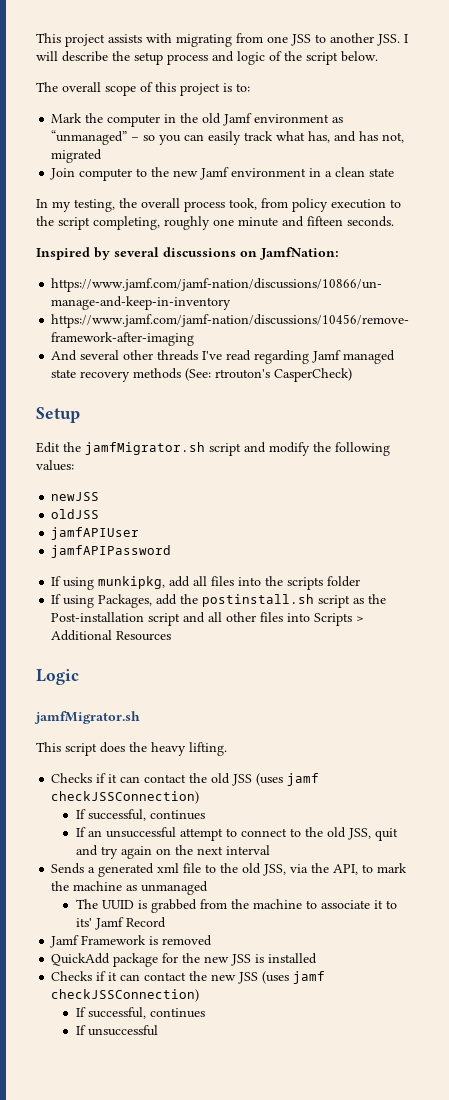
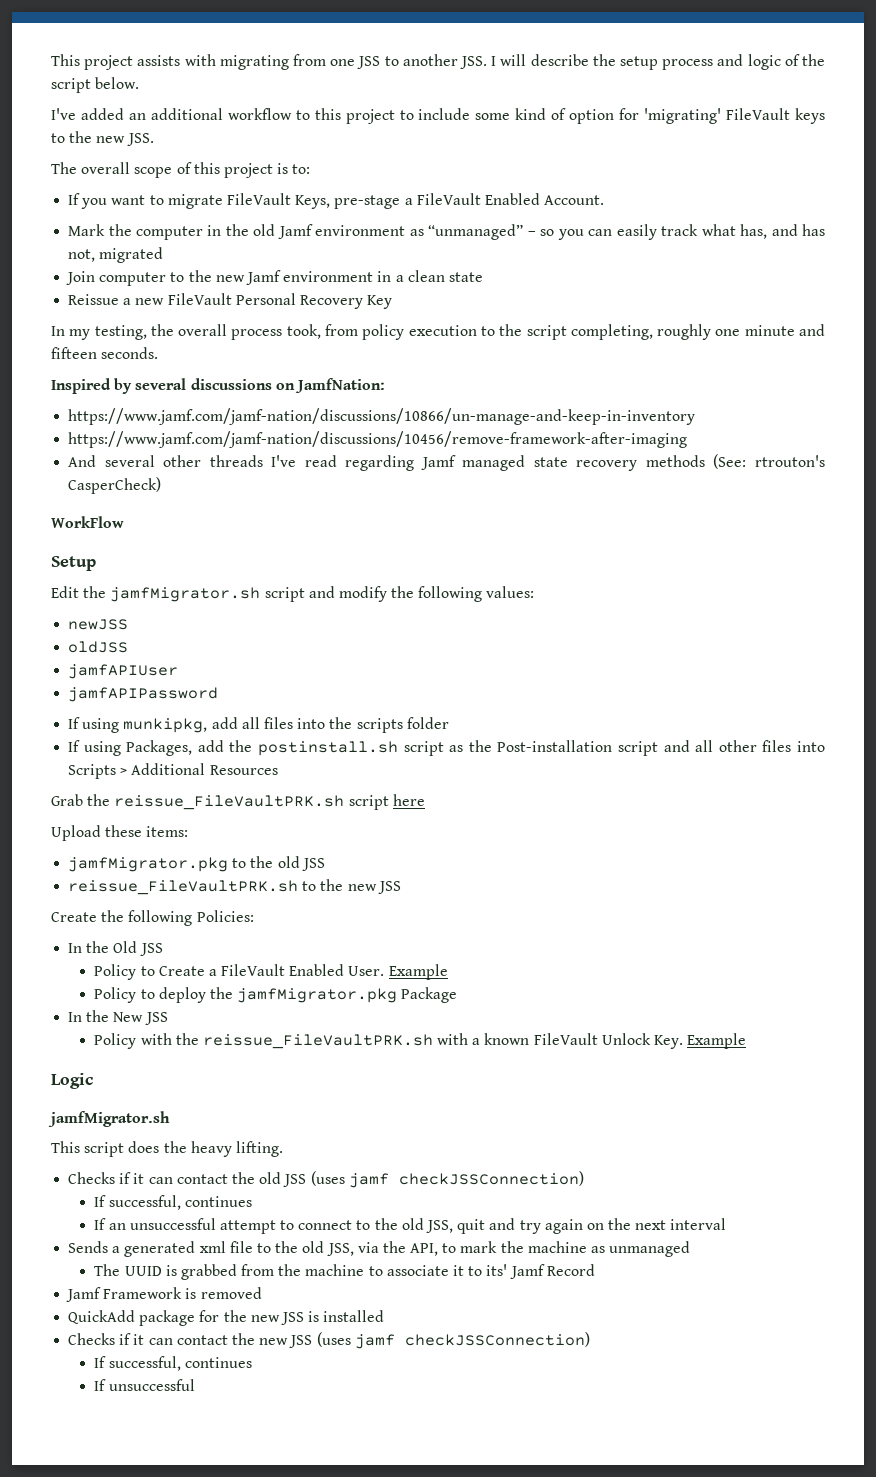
+ I've added an additional workflow to this project to include some kind of option for 'migrating' FileVault keys to the new JSS.
+ If you want to migrate FileVault Keys, pre-stage a FileVault Enabled Account.
+ Reissue a new FileVault Personal Recovery Key
+ WorkFlow
+ Grab the reissue_FileVaultPRK.sh script here
+ Upload these items:
+ jamfMigrator.pkg to the old JSS
+ reissue_FileVaultPRK.sh to the new JSS
+ Create the following Policies:
+ In the Old JSS
+ Policy to Create a FileVault Enabled User. Example
+ Policy to deploy the jamfMigrator.pkg Package
+ In the New JSS
+ Policy with the reissue_FileVaultPRK.sh with a known FileVault Unlock Key. Example

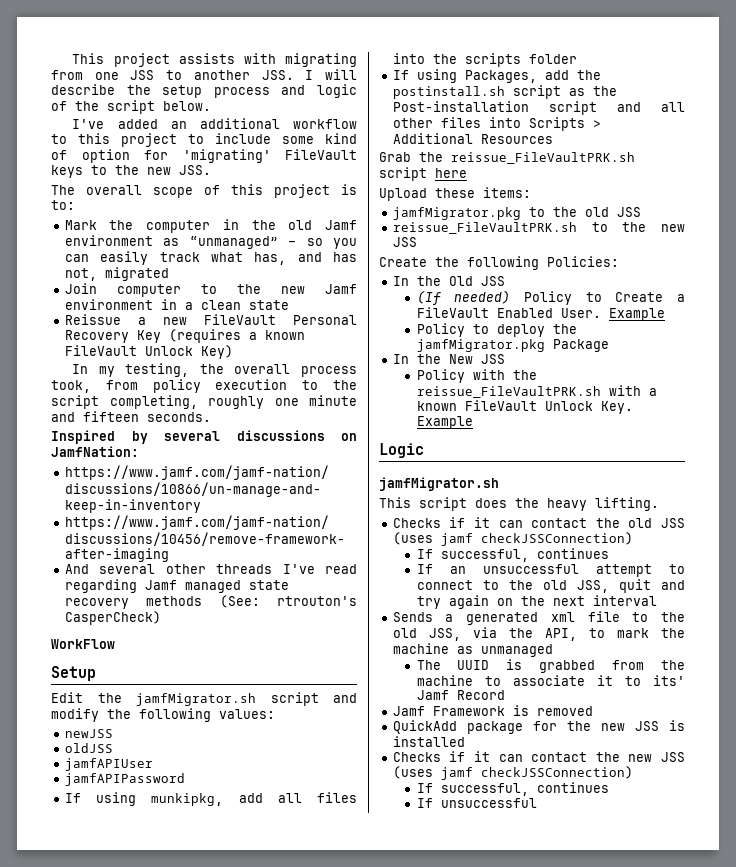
- If you want to migrate FileVault Keys, pre-stage a FileVault Enabled Account.
- Reissue a new FileVault Personal Recovery Key
+ Reissue a new FileVault Personal Recovery Key (requires a known FileVault Unlock Key)
- Policy to Create a FileVault Enabled User.
+ (If needed) Policy to Create a FileVault Enabled User.

